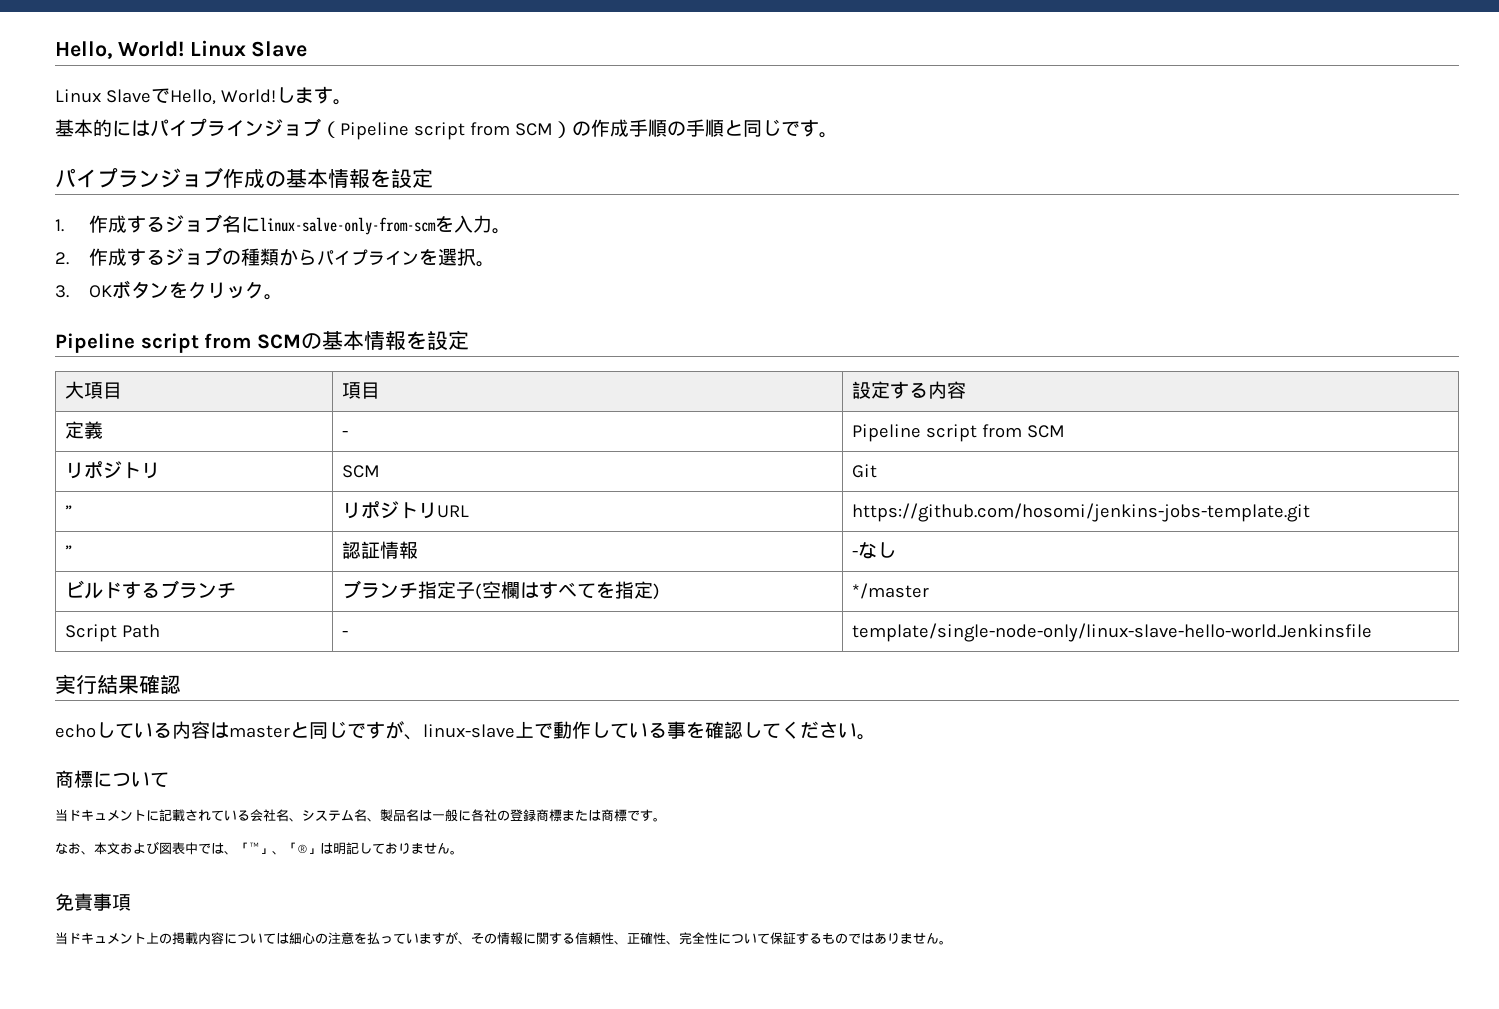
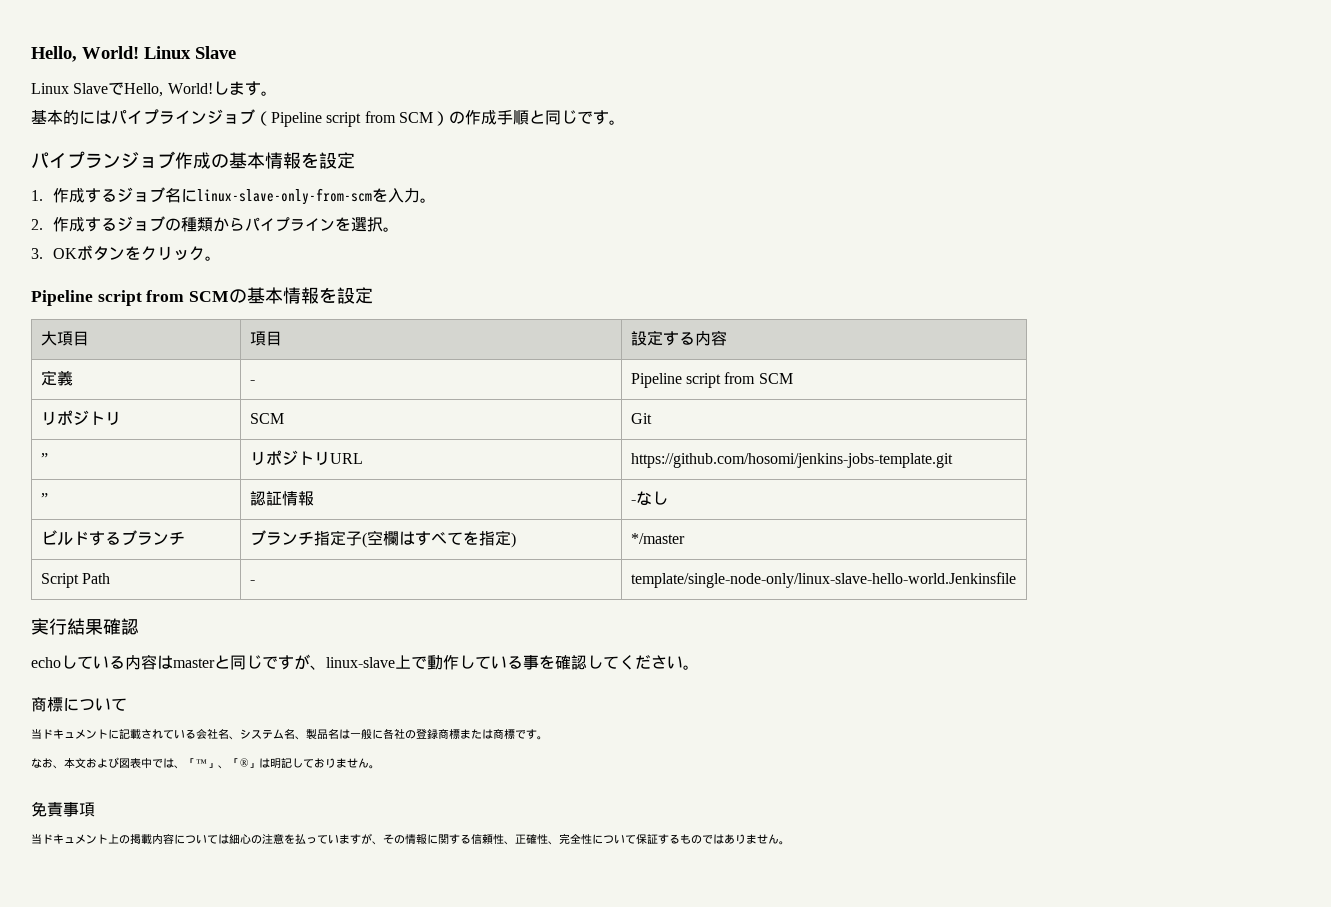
- 基本的にはパイプラインジョブ（Pipeline script from SCM）の作成手順の手順と同じです。
+ 基本的にはパイプラインジョブ（Pipeline script from SCM）の作成手順と同じです。
- 1.作成するジョブ名にlinux-salve-only-from-scmを入力。
+ 1.作成するジョブ名にlinux-slave-only-from-scmを入力。

